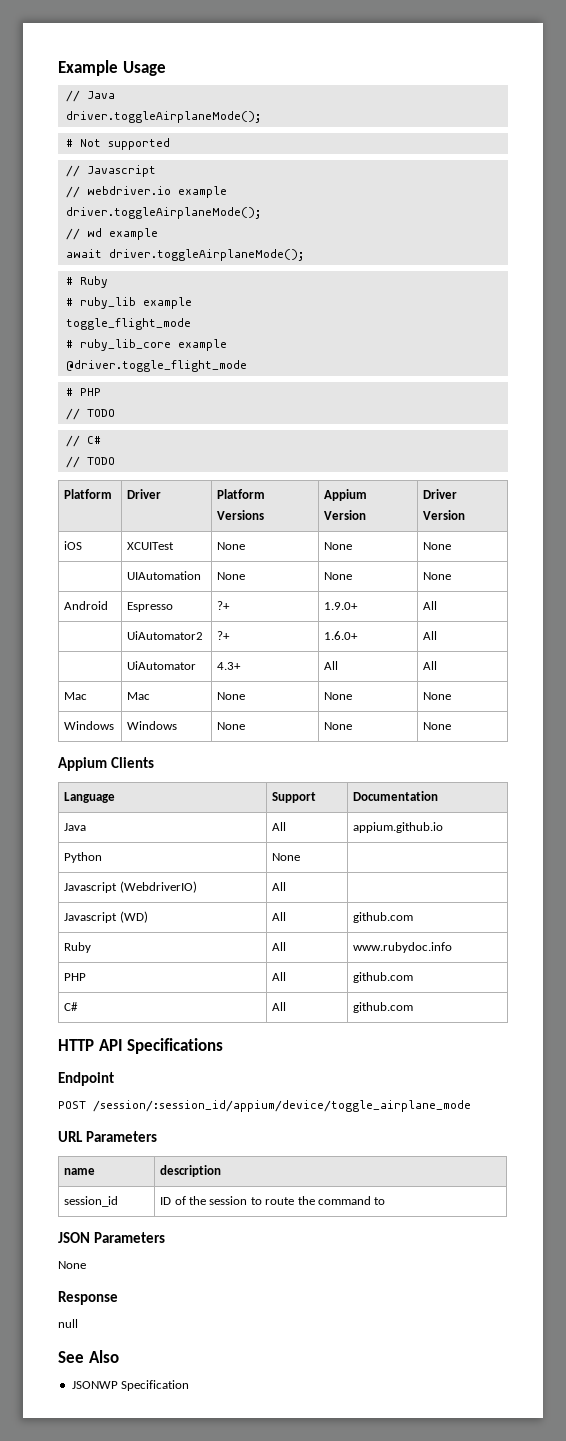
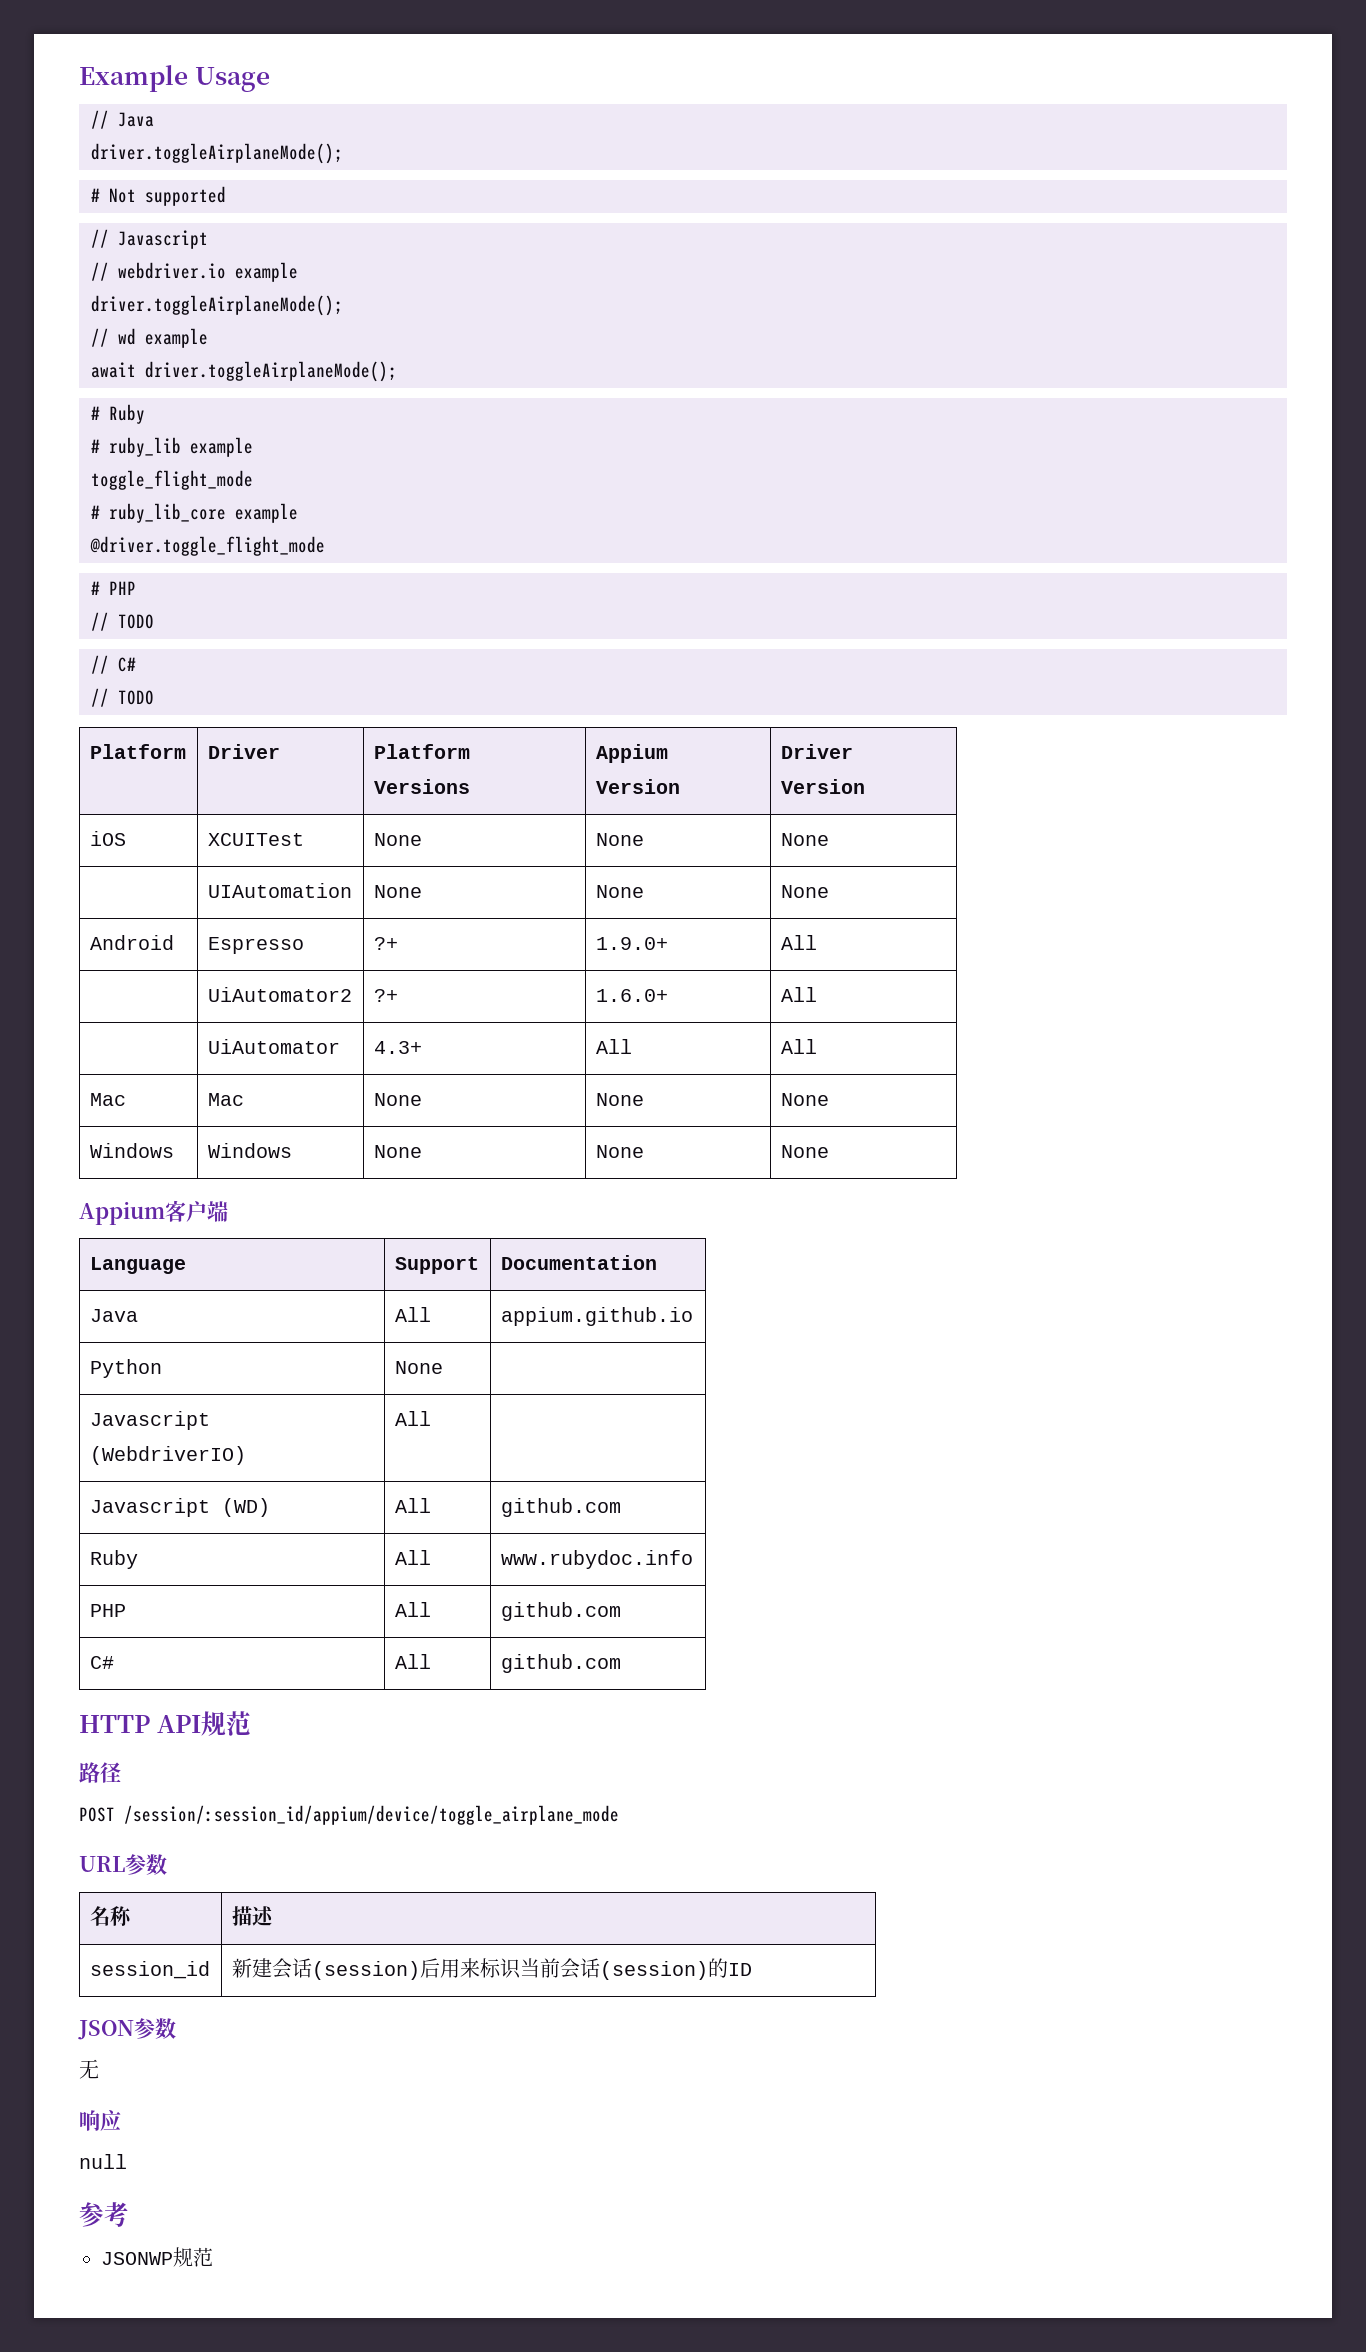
- Appium Clients
+ Appium客户端
- HTTP API Specifications
- Endpoint
+ HTTP API规范
+ 路径
- URL Parameters
- name | description
- session_id | ID of the session to route the command to
- JSON Parameters
- None
- Response
+ URL参数
+ 名称 | 描述
+ session_id | 新建会话(session)后用来标识当前会话(session)的ID
+ JSON参数
+ 无
+ 响应
- See Also
+ 参考
- JSONWP Specification
+ JSONWP规范

